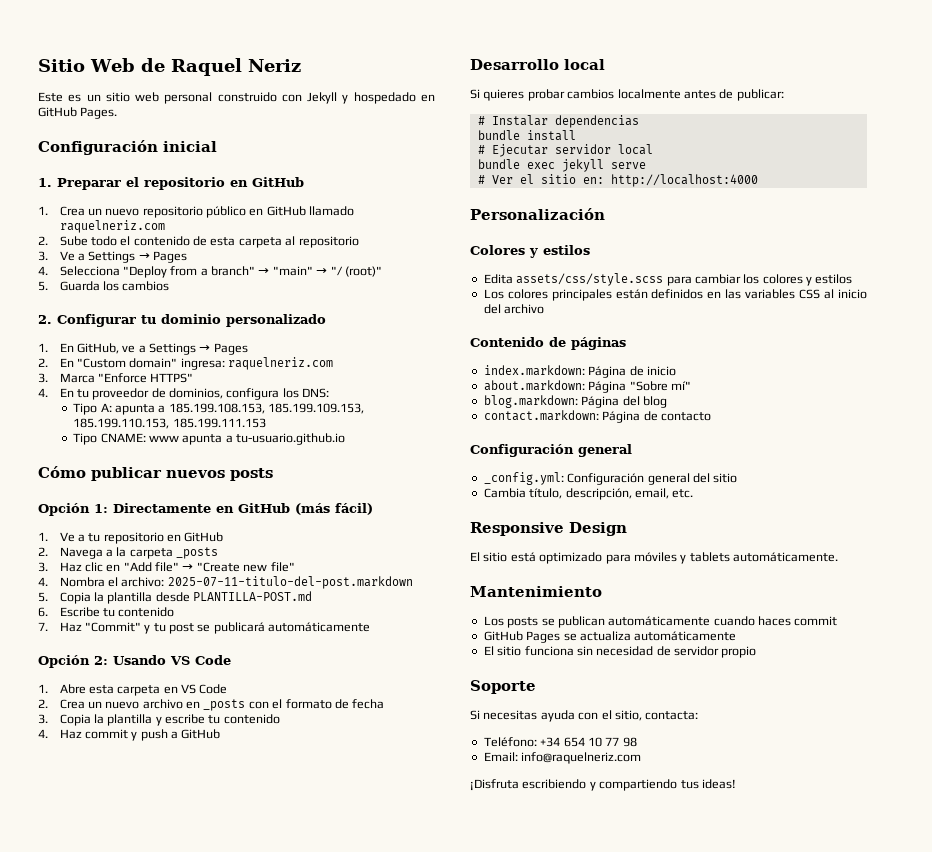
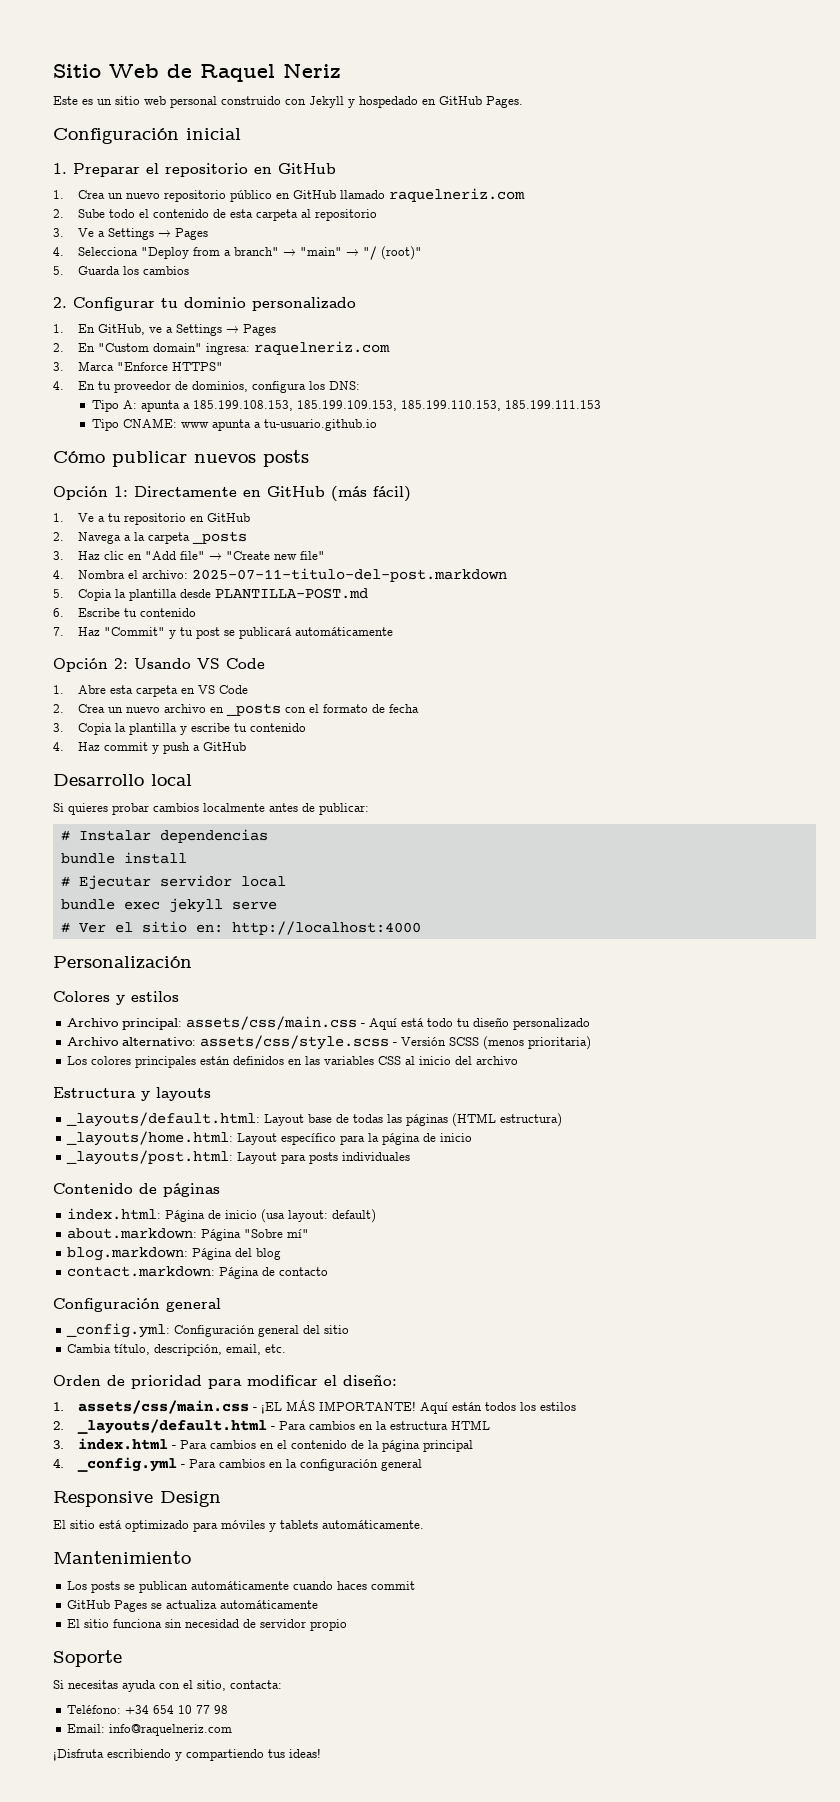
- Edita assets/css/style.scss para cambiar los colores y estilos
+ Archivo principal: assets/css/main.css - Aquí está todo tu diseño personalizado
+ Archivo alternativo: assets/css/style.scss - Versión SCSS (menos prioritaria)
+ Estructura y layouts
+ _layouts/default.html: Layout base de todas las páginas (HTML estructura)
+ _layouts/home.html: Layout específico para la página de inicio
+ _layouts/post.html: Layout para posts individuales
- index.markdown: Página de inicio
+ index.html: Página de inicio (usa layout: default)
+ Orden de prioridad para modificar el diseño:
+ 1. assets/css/main.css - ¡EL MÁS IMPORTANTE! Aquí están todos los estilos
+ 2. _layouts/default.html - Para cambios en la estructura HTML
+ 3. index.html - Para cambios en el contenido de la página principal
+ 4. _config.yml - Para cambios en la configuración general

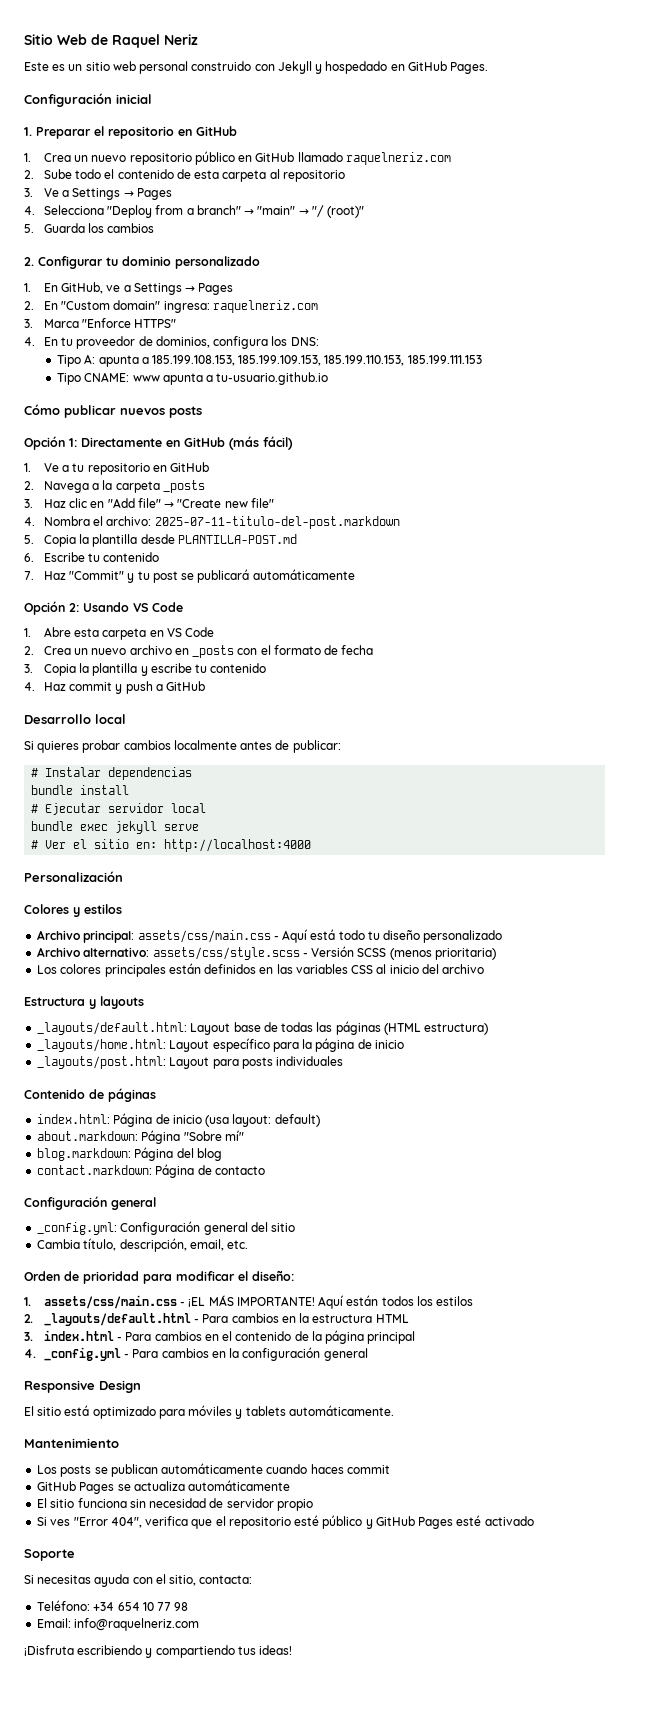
+ Si ves "Error 404", verifica que el repositorio esté público y GitHub Pages esté activado

